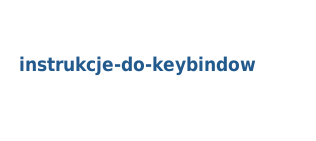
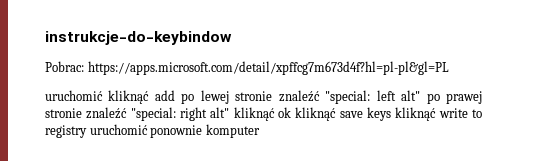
+ Pobrac: https://apps.microsoft.com/detail/xpffcg7m673d4f?hl=pl-pl&gl=PL
+ uruchomić kliknąć add po lewej stronie znaleźć "special: left alt" po prawej stronie znaleźć "special: right alt" kliknąć ok kliknąć save keys kliknąć write to registry uruchomić ponownie komputer

